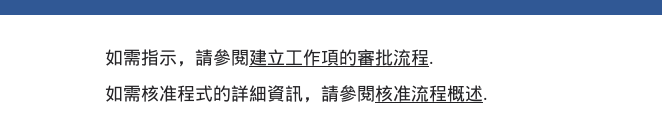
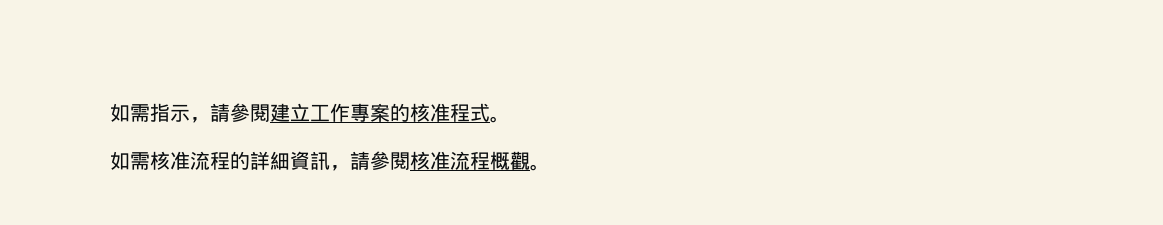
- 如需指示，請參閱建立工作項的審批流程.
+ 如需指示，請參閱建立工作專案的核准程式。
- 如需核准程式的詳細資訊，請參閱核准流程概述.
+ 如需核准流程的詳細資訊，請參閱核准流程概觀。

